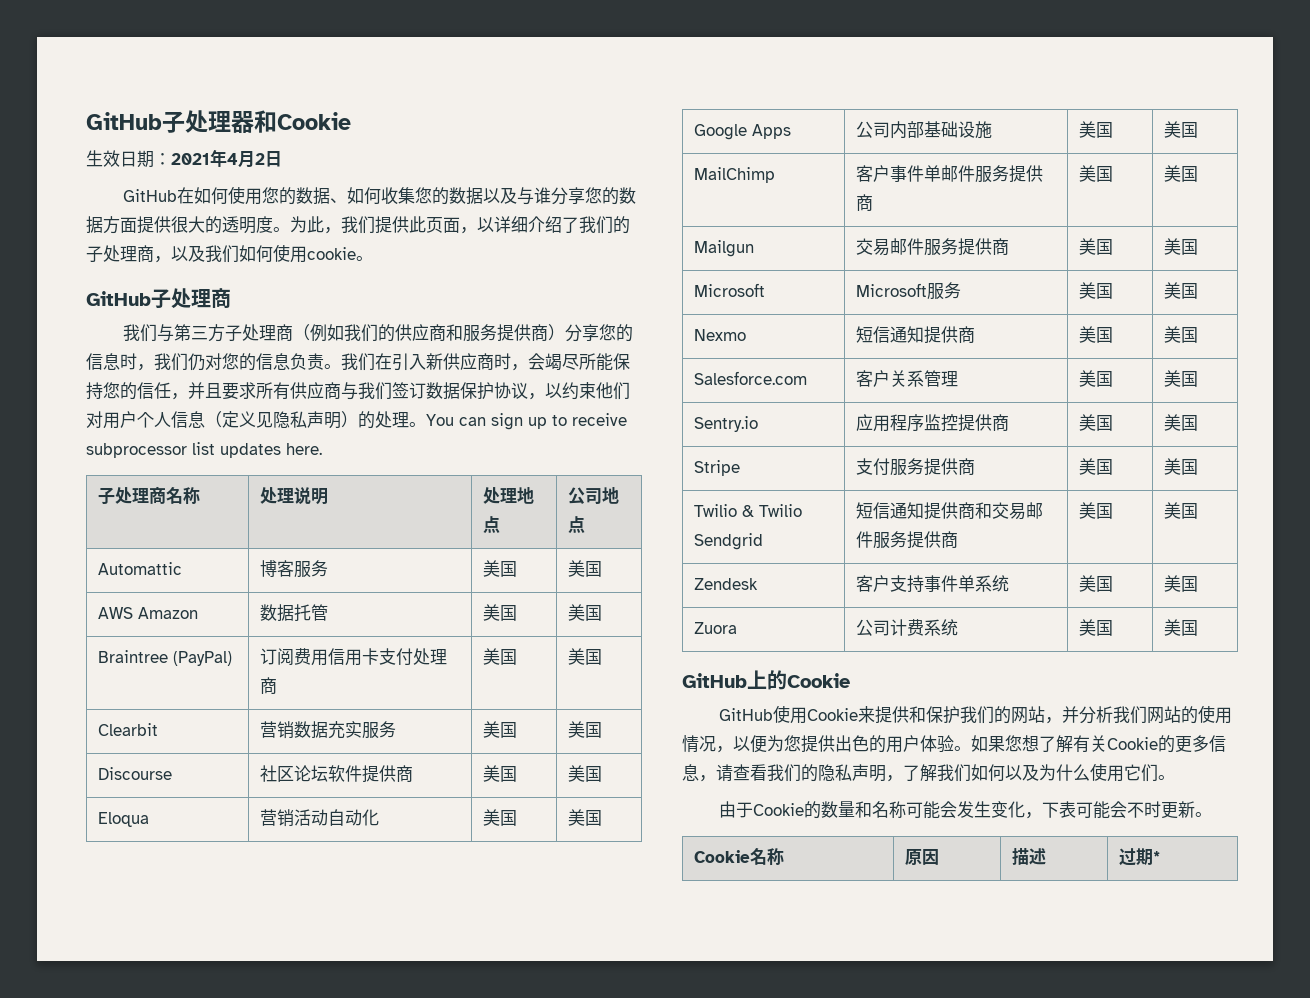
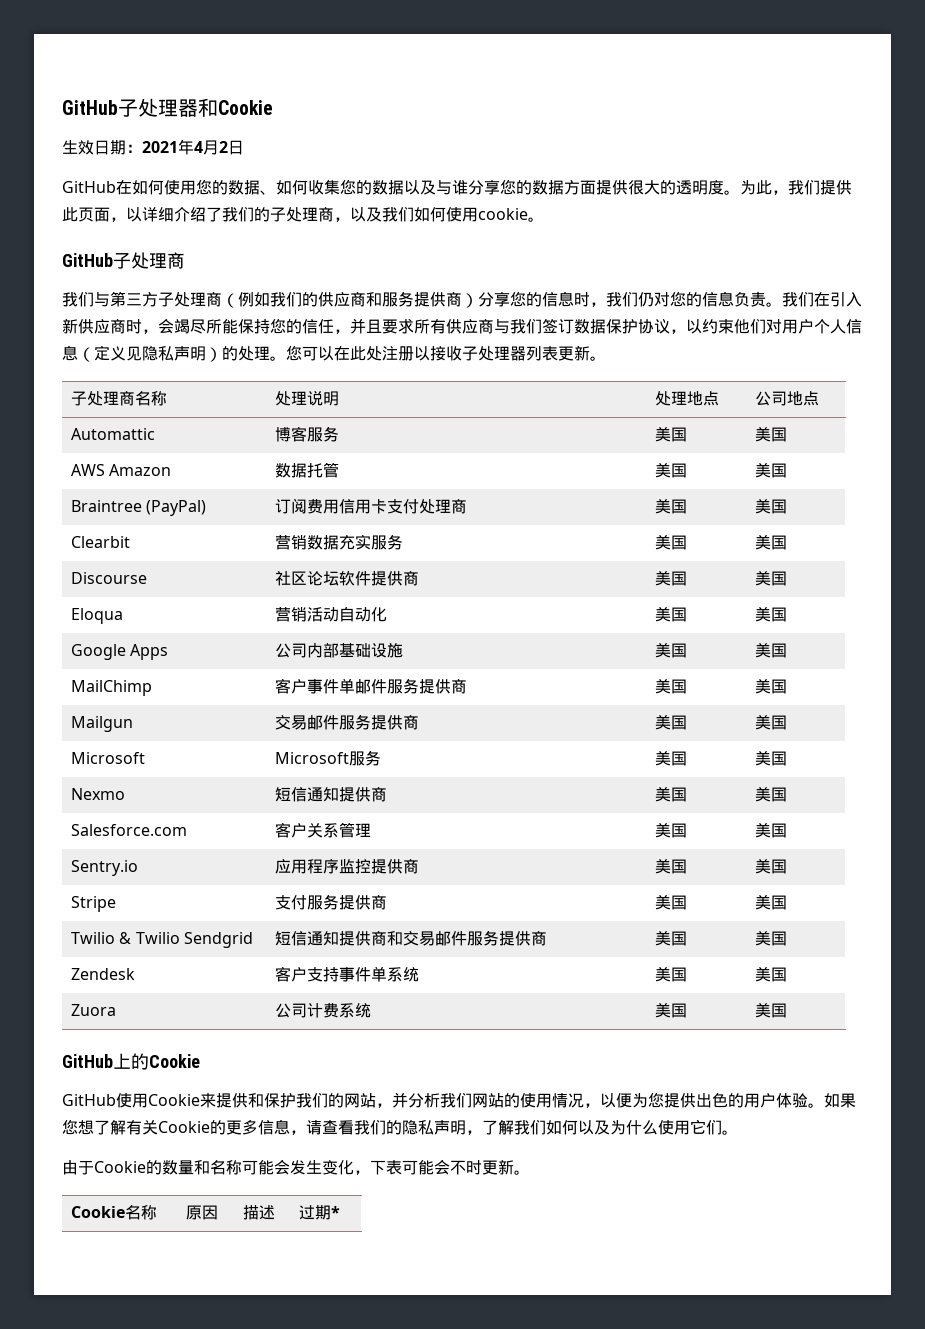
- You can sign up to receive subprocessor list updates here.
+ 您可以在此处注册以接收子处理器列表更新。

